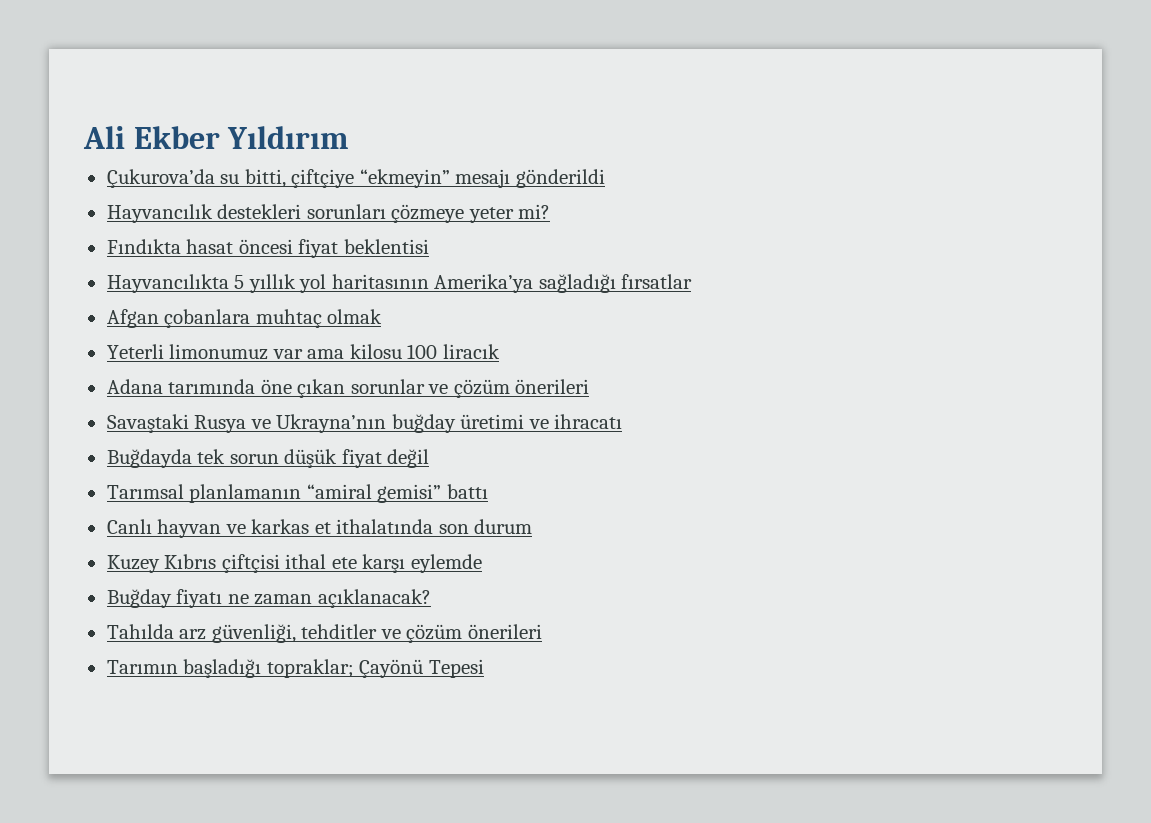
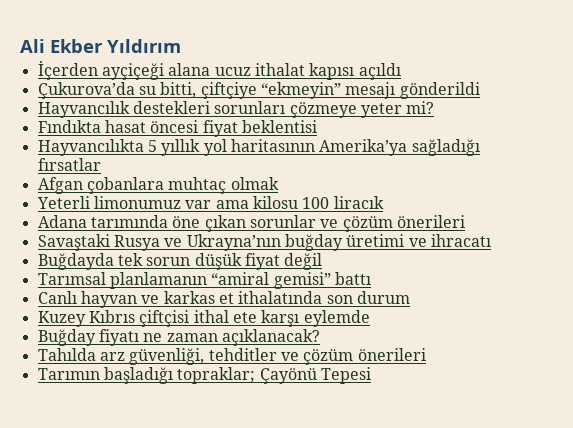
+ İçerden ayçiçeği alana ucuz ithalat kapısı açıldı

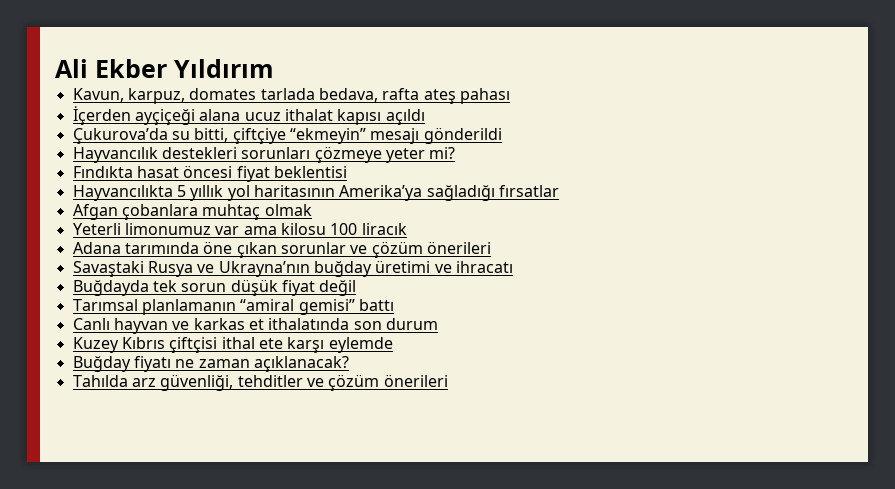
+ Kavun, karpuz, domates tarlada bedava, rafta ateş pahası
- Tarımın başladığı topraklar; Çayönü Tepesi

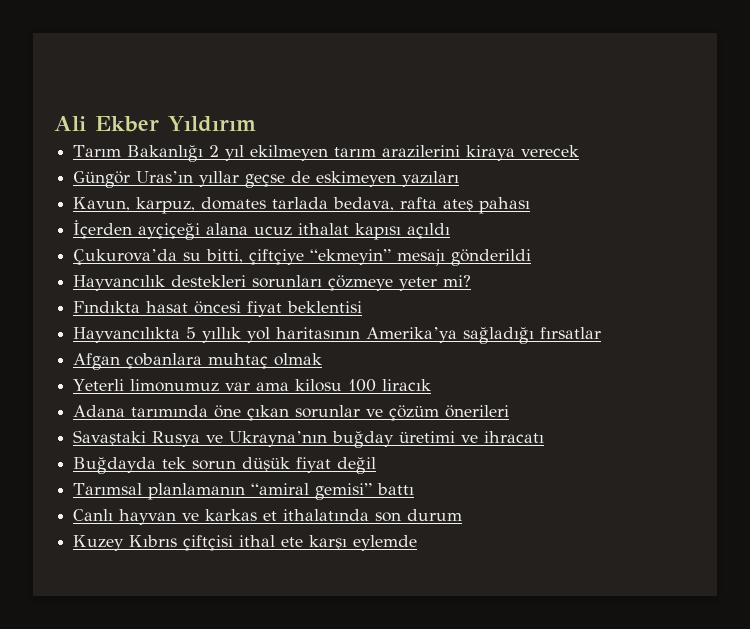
+ Tarım Bakanlığı 2 yıl ekilmeyen tarım arazilerini kiraya verecek
+ Güngör Uras’ın yıllar geçse de eskimeyen yazıları
- Buğday fiyatı ne zaman açıklanacak?
- Tahılda arz güvenliği, tehditler ve çözüm önerileri

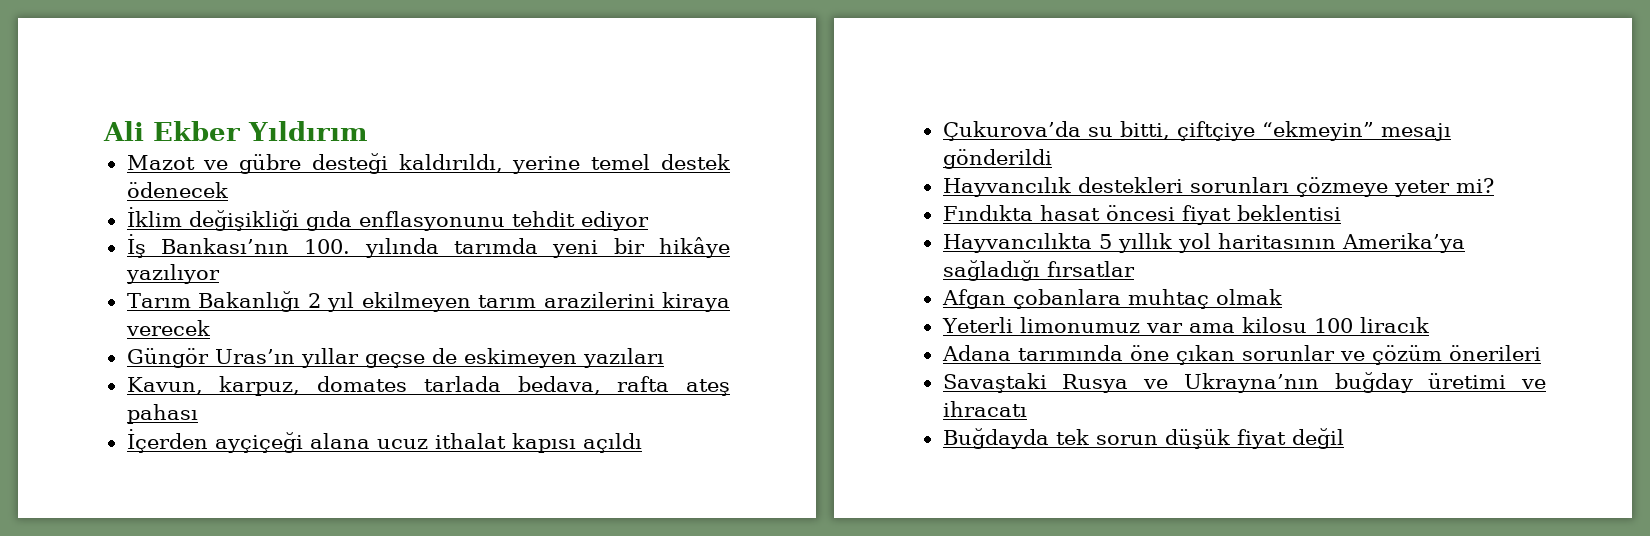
+ Mazot ve gübre desteği kaldırıldı, yerine temel destek ödenecek
+ İklim değişikliği gıda enflasyonunu tehdit ediyor
+ İş Bankası’nın 100. yılında tarımda yeni bir hikâye yazılıyor
- Tarımsal planlamanın “amiral gemisi” battı
- Canlı hayvan ve karkas et ithalatında son durum
- Kuzey Kıbrıs çiftçisi ithal ete karşı eylemde

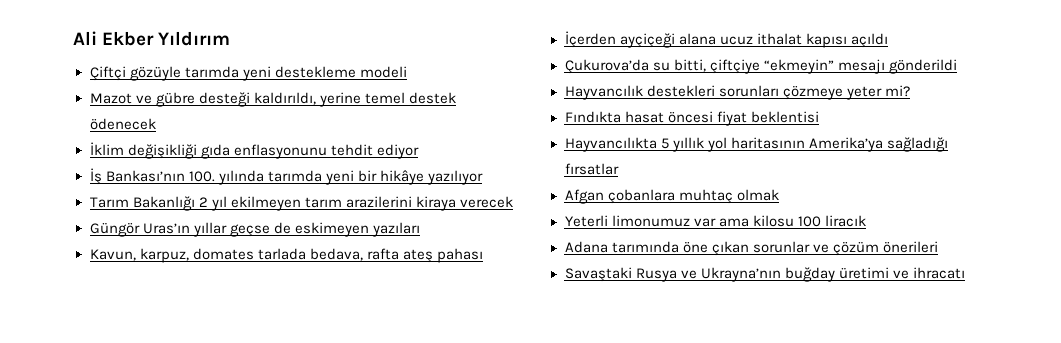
+ Çiftçi gözüyle tarımda yeni destekleme modeli
- Buğdayda tek sorun düşük fiyat değil

